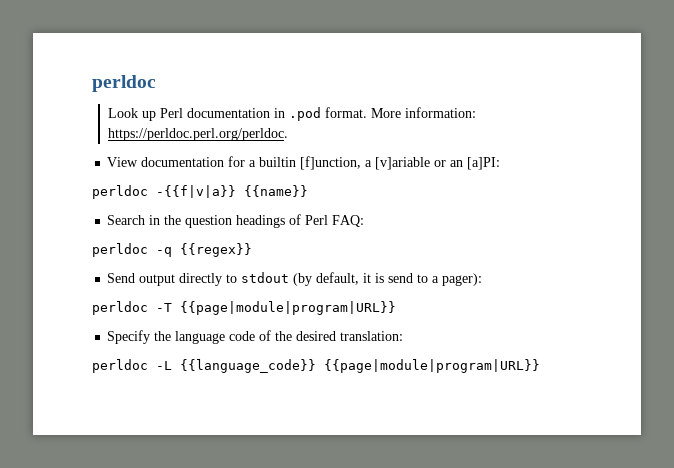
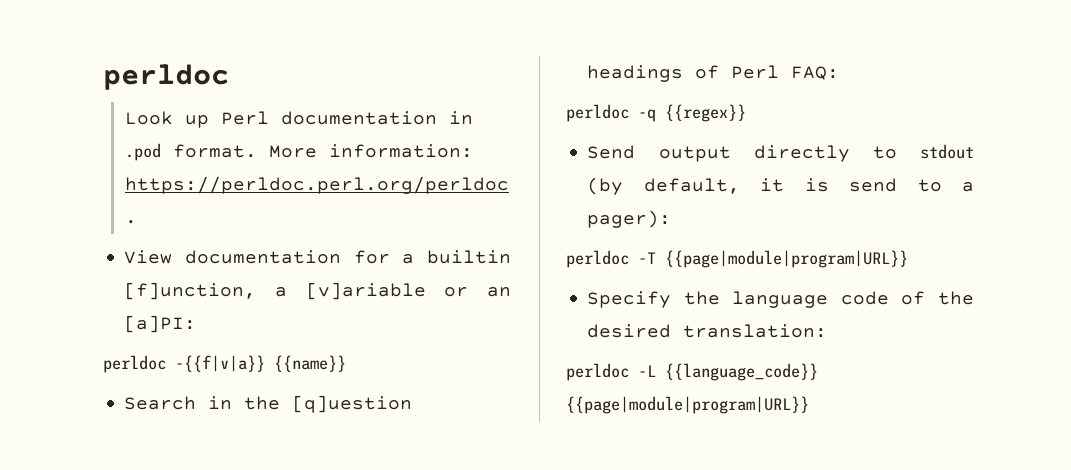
- Search in the question headings of Perl FAQ:
+ Search in the [q]uestion headings of Perl FAQ:

